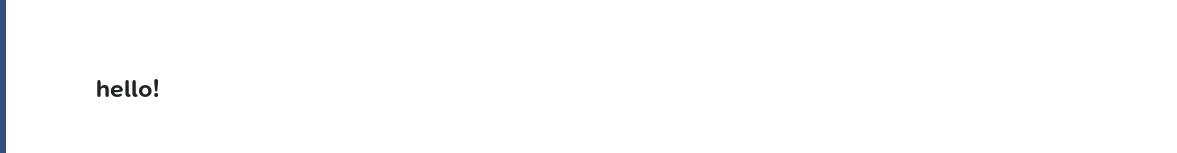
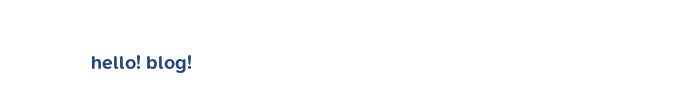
- hello!
+ hello! blog!

